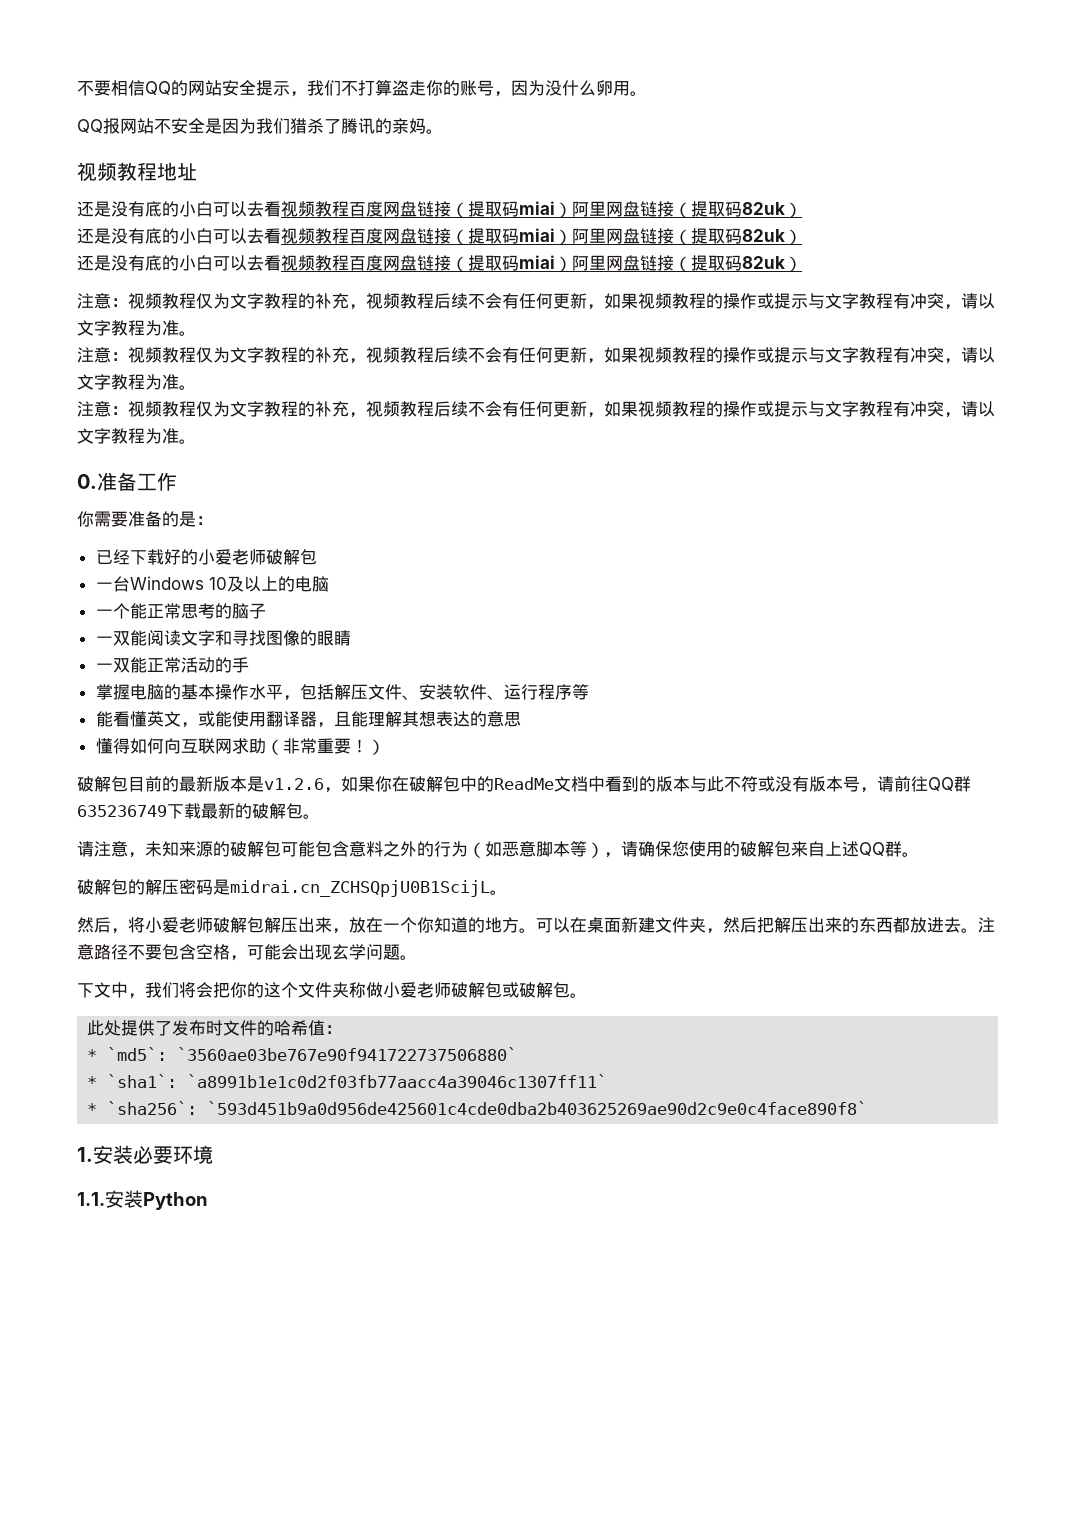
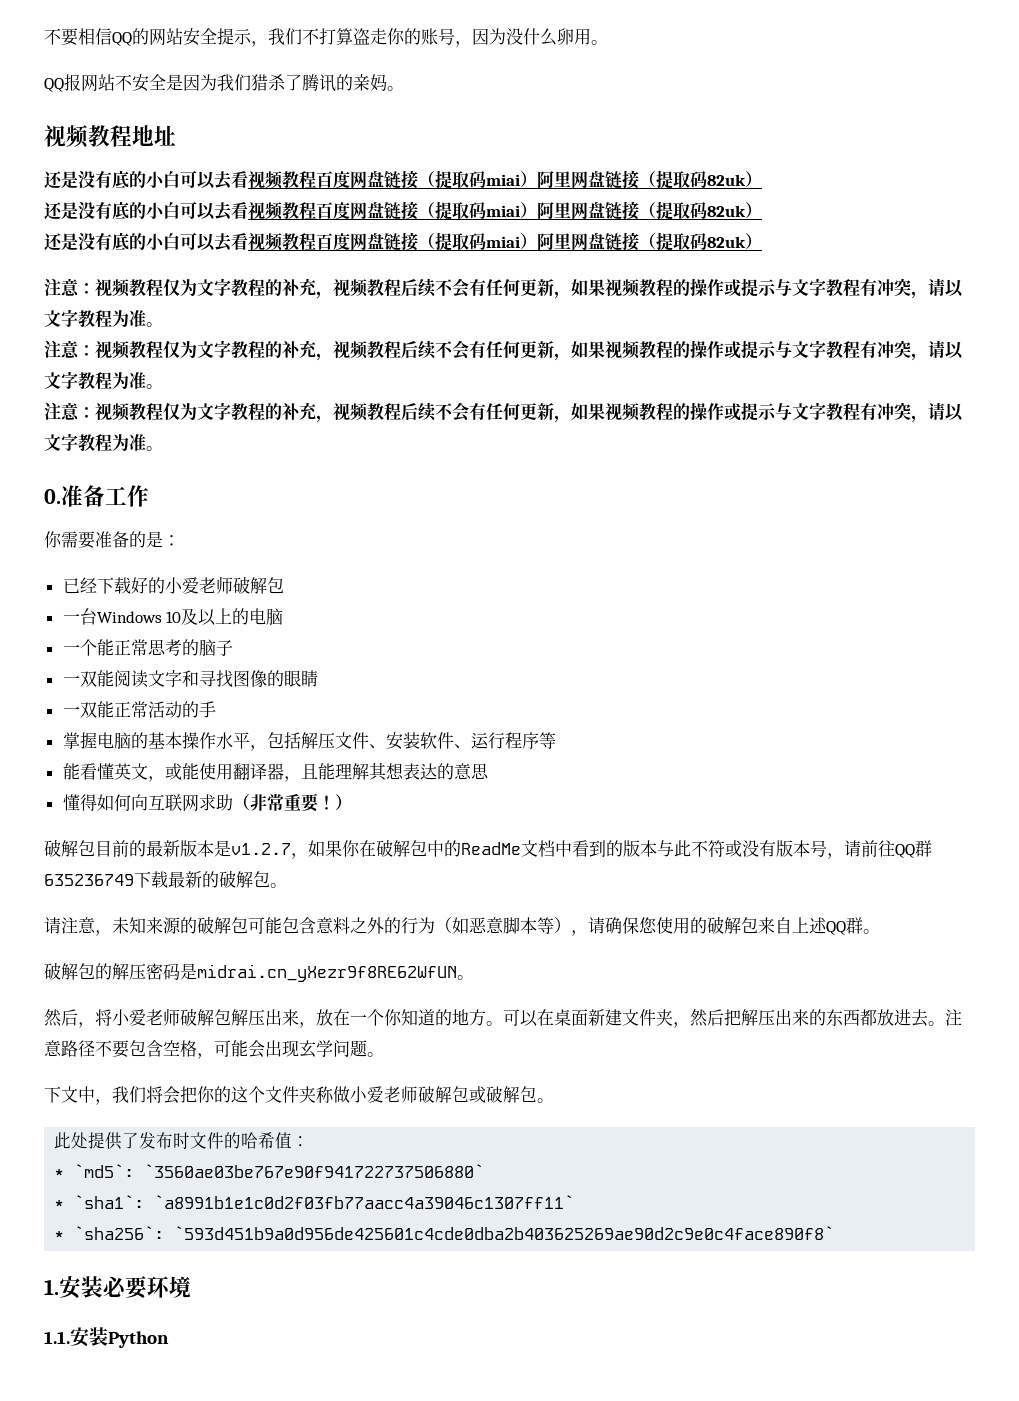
- 破解包目前的最新版本是v1.2.6，如果你在破解包中的ReadMe文档中看到的版本与此不符或没有版本号，请前往QQ群635236749下载最新的破解包。
+ 破解包目前的最新版本是v1.2.7，如果你在破解包中的ReadMe文档中看到的版本与此不符或没有版本号，请前往QQ群635236749下载最新的破解包。
- 破解包的解压密码是midrai.cn_ZCHSQpjU0B1ScijL。
+ 破解包的解压密码是midrai.cn_yXezr9f8RE62WfUN。

